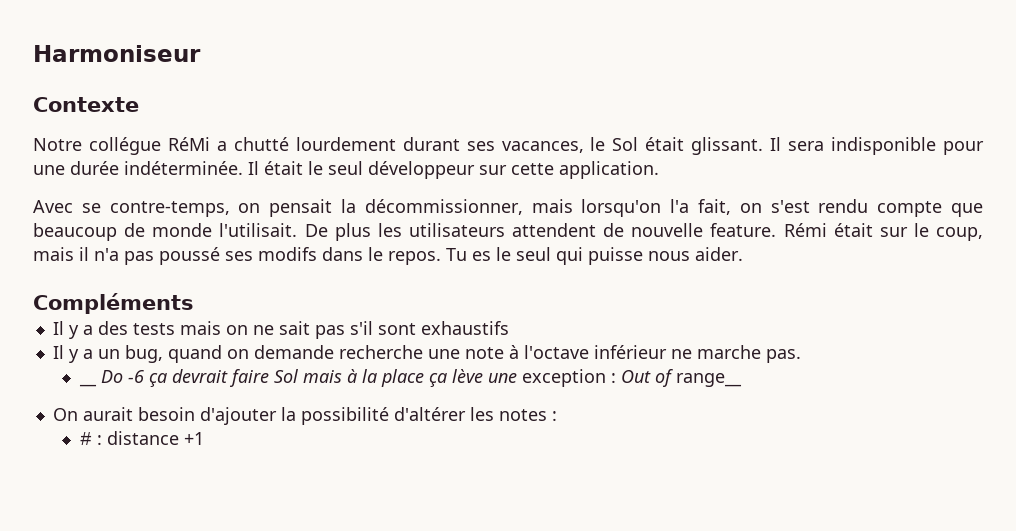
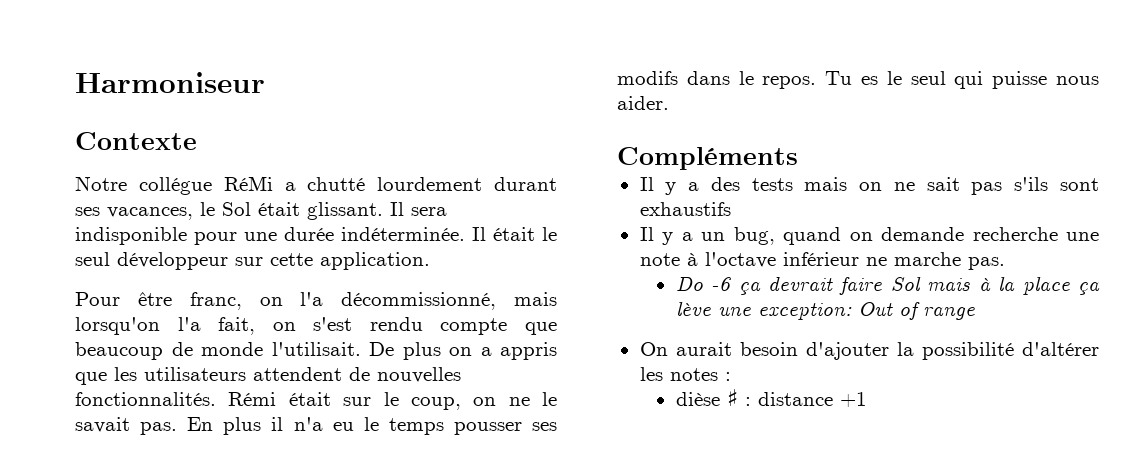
- Avec se contre-temps, on pensait la décommissionner, mais lorsqu'on l'a fait, on s'est rendu compte que beaucoup de monde l'utilisait.
+ Pour être franc, on l'a décommissionné, mais lorsqu'on l'a fait, on s'est rendu compte que beaucoup de monde l'utilisait.
- De plus les utilisateurs attendent de nouvelle feature.
+ De plus on a appris que les utilisateurs attendent de nouvelles fonctionnalités.
- Rémi était sur le coup, mais il n'a pas poussé ses modifs dans le repos.
+ Rémi était sur le coup, on ne le savait pas. En plus il n'a eu le temps pousser ses modifs dans le repos.
- Il y a des tests mais on ne sait pas s'il sont exhaustifs
+ Il y a des tests mais on ne sait pas s'ils sont exhaustifs
- __ Do -6 ça devrait faire Sol mais à la place ça lève une exception : Out of range__
+ Do -6 ça devrait faire Sol mais à la place ça lève une exception: Out of range
- # : distance +1
+ dièse ♯ : distance +1

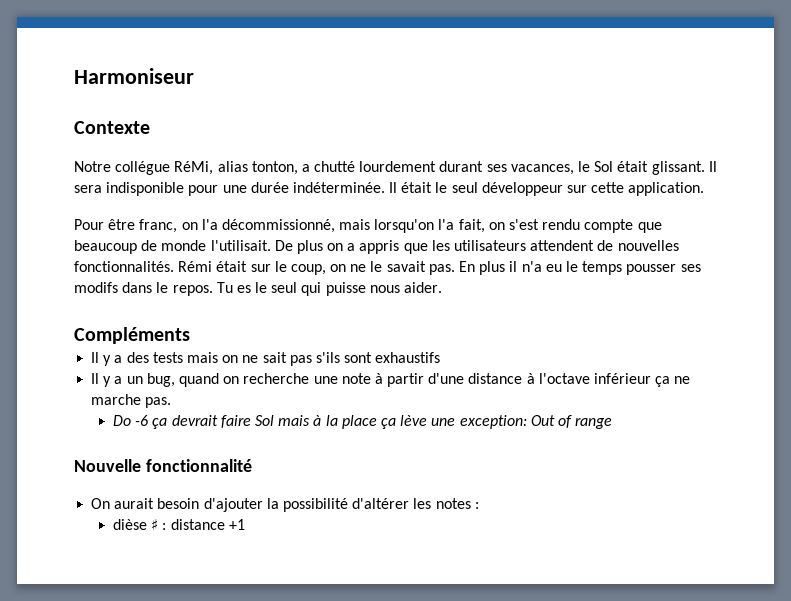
- Notre collégue RéMi a chutté lourdement durant ses vacances, le Sol était glissant.
+ Notre collégue RéMi, alias tonton, a chutté lourdement durant ses vacances, le Sol était glissant.
- Il y a un bug, quand on demande recherche une note à l'octave inférieur ne marche pas.
+ Il y a un bug, quand on recherche une note à partir d'une distance à l'octave inférieur ça ne marche pas.
+ Nouvelle fonctionnalité

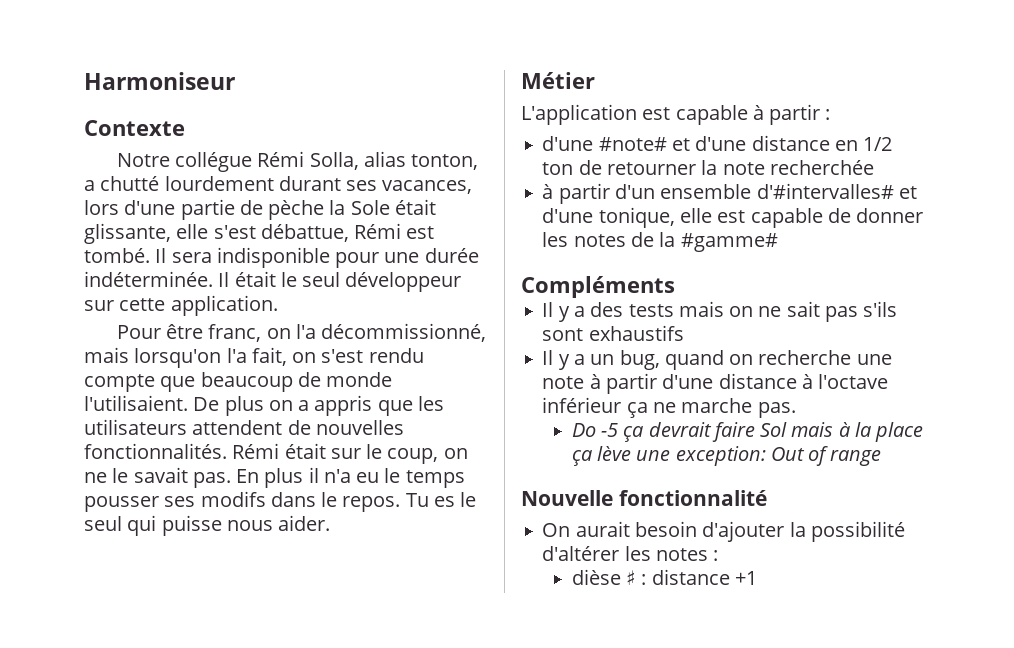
- Notre collégue RéMi, alias tonton, a chutté lourdement durant ses vacances, le Sol était glissant.
+ Notre collégue Rémi Solla, alias tonton, a chutté lourdement durant ses vacances, lors d'une partie de pèche la Sole était glissante, elle s'est débattue, Rémi est tombé.
- Pour être franc, on l'a décommissionné, mais lorsqu'on l'a fait, on s'est rendu compte que beaucoup de monde l'utilisait.
+ Pour être franc, on l'a décommissionné, mais lorsqu'on l'a fait, on s'est rendu compte que beaucoup de monde l'utilisaient.
+ Métier
+ L'application est capable à partir :
+ d'une #note# et d'une distance en 1/2 ton de retourner la note recherchée
+ à partir d'un ensemble d'#intervalles# et d'une tonique, elle est capable de donner les notes de la #gamme#
- Do -6 ça devrait faire Sol mais à la place ça lève une exception: Out of range
+ Do -5 ça devrait faire Sol mais à la place ça lève une exception: Out of range

